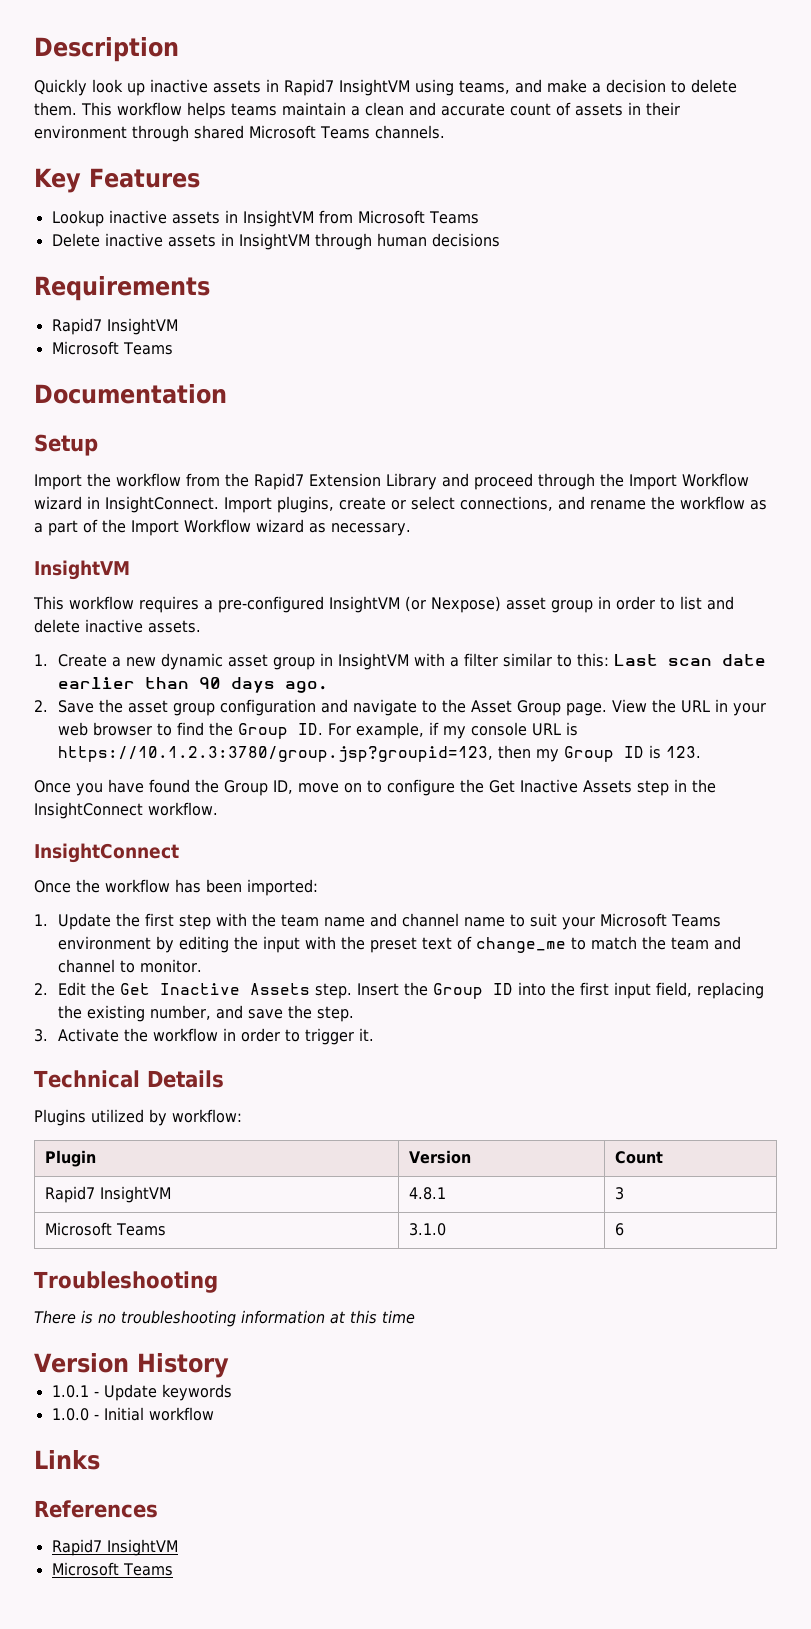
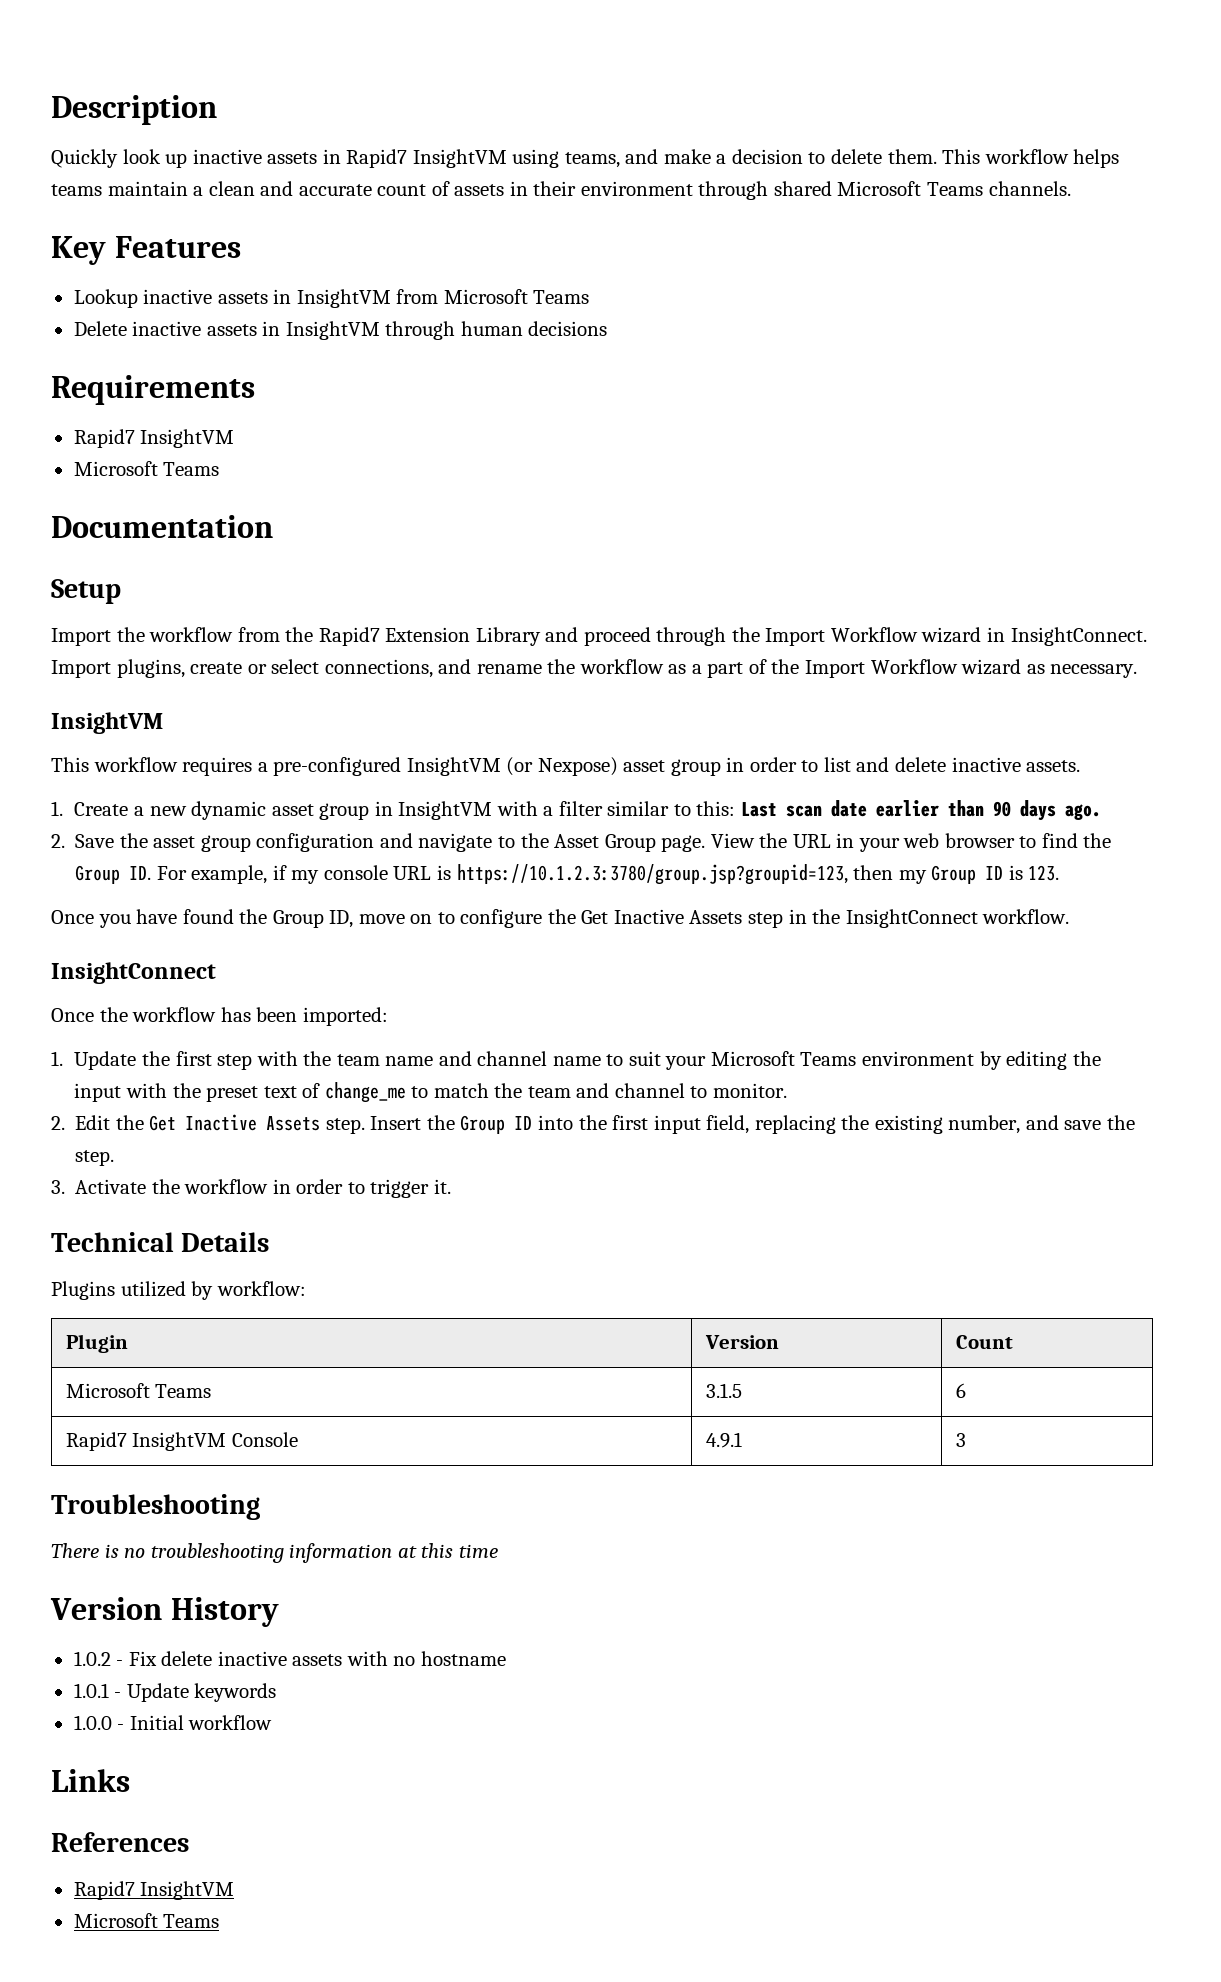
- Rapid7 InsightVM | 4.8.1 | 3
- Microsoft Teams | 3.1.0 | 6
+ Microsoft Teams | 3.1.5 | 6
+ Rapid7 InsightVM Console | 4.9.1 | 3
+ 1.0.2 - Fix delete inactive assets with no hostname

